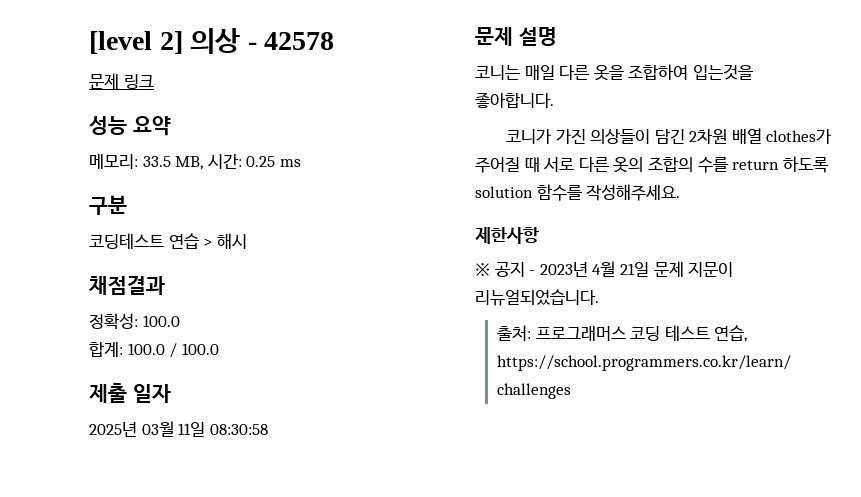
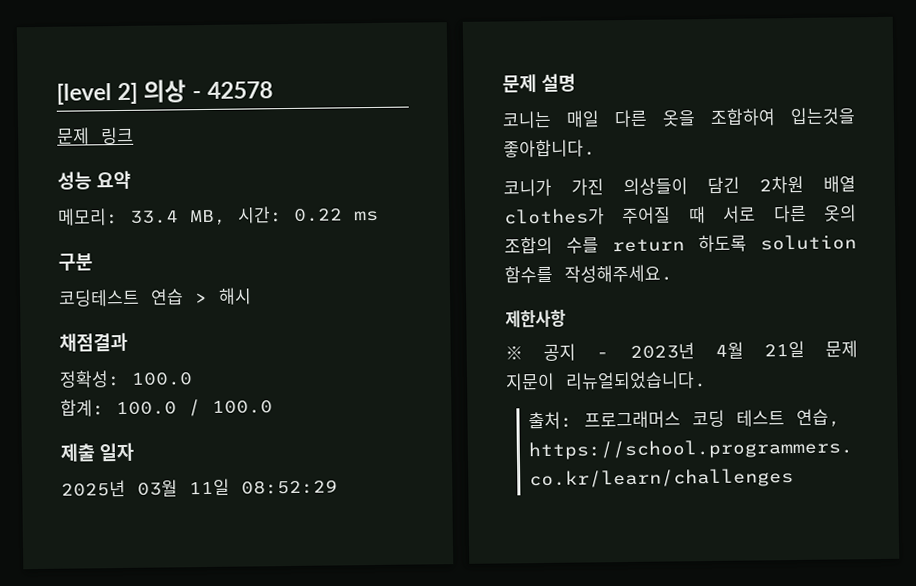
- 메모리: 33.5 MB, 시간: 0.25 ms
+ 메모리: 33.4 MB, 시간: 0.22 ms
- 2025년 03월 11일 08:30:58
+ 2025년 03월 11일 08:52:29

